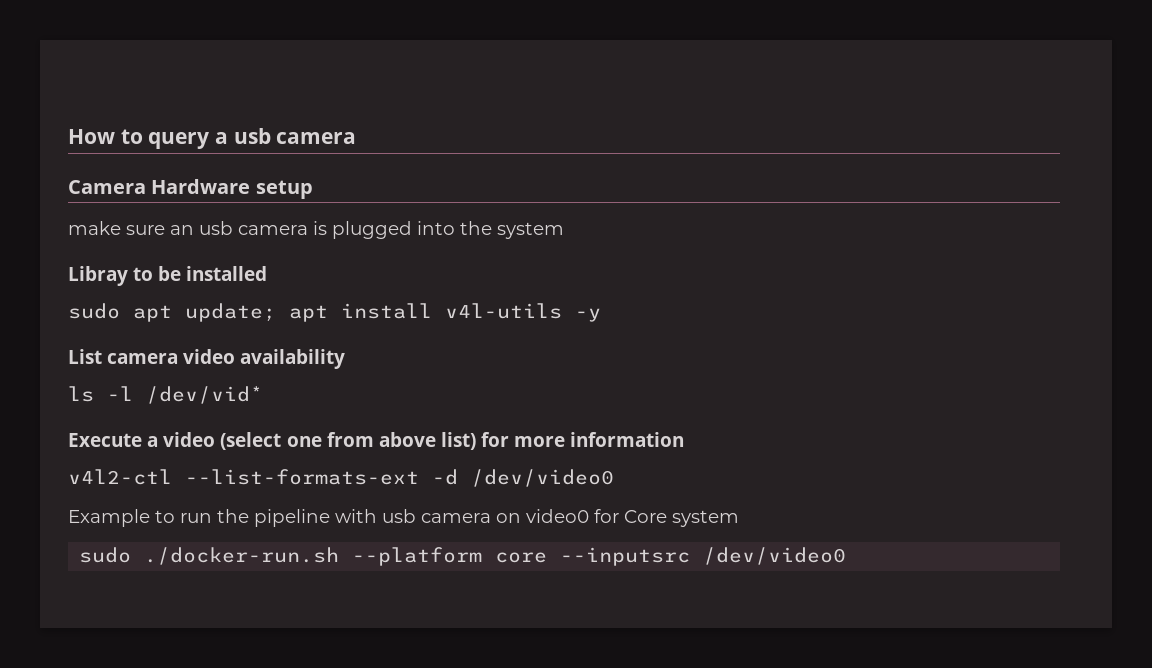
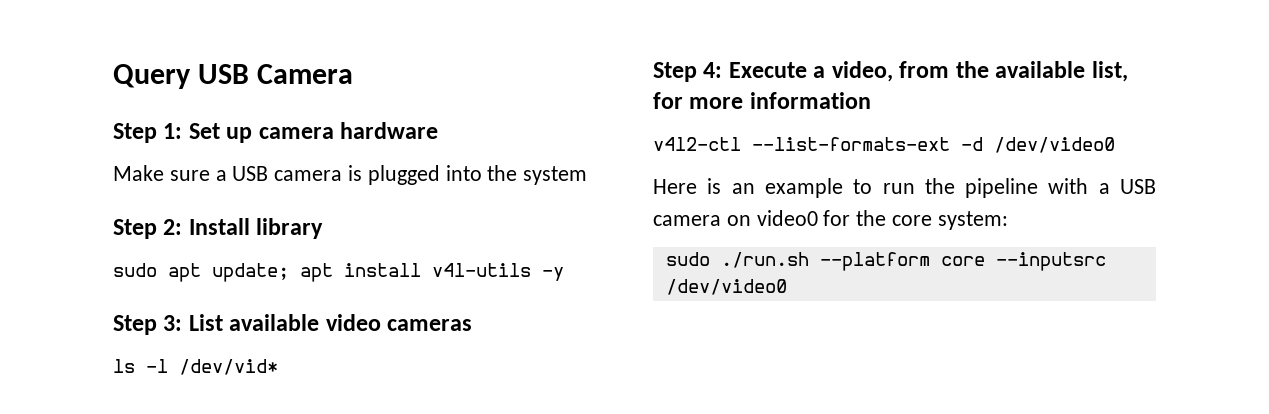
- How to query a usb camera
- Camera Hardware setup
- make sure an usb camera is plugged into the system
+ Query USB Camera
+ Step 1: Set up camera hardware
+ Make sure a USB camera is plugged into the system
- Libray to be installed
+ Step 2: Install library
- List camera video availability
+ Step 3: List available video cameras
  ls -l /dev/vid*
- Execute a video (select one from above list) for more information
+ Step 4: Execute a video, from the available list, for more information
- Example to run the pipeline with usb camera on video0 for Core system
- sudo ./docker-run.sh --platform core --inputsrc /dev/video0
+ Here is an example to run the pipeline with a USB camera on video0 for the core system:
+ sudo ./run.sh --platform core --inputsrc /dev/video0

